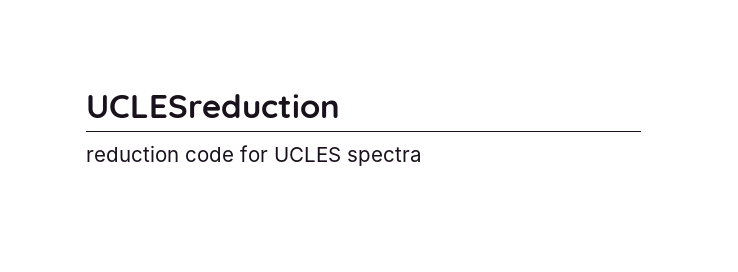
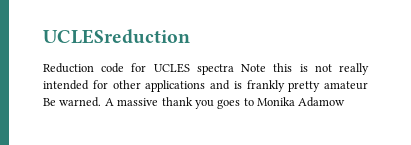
- reduction code for UCLES spectra
+ Reduction code for UCLES spectra Note this is not really intended for other applications and is frankly pretty amateur Be warned. A massive thank you goes to Monika Adamow

